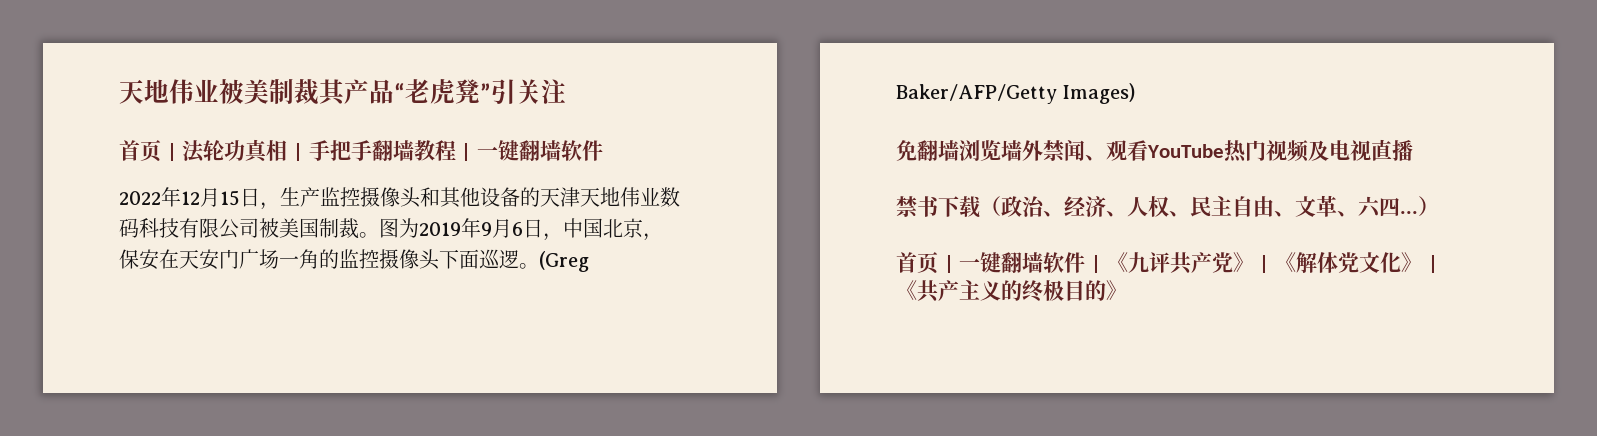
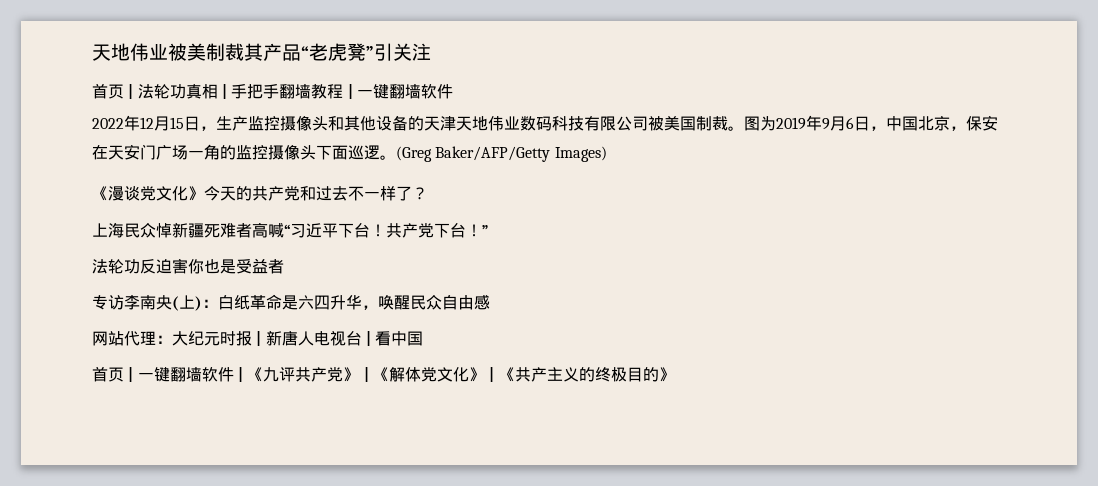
- 免翻墙浏览墙外禁闻、观看YouTube热门视频及电视直播
- 禁书下载（政治、经济、人权、民主自由、文革、六四...）
+ 《漫谈党文化》今天的共产党和过去不一样了？
+ 上海民众悼新疆死难者高喊“习近平下台！共产党下台！”
+ 法轮功反迫害你也是受益者
+ 专访李南央(上)：白纸革命是六四升华，唤醒民众自由感
+ 网站代理：大纪元时报 | 新唐人电视台 | 看中国

